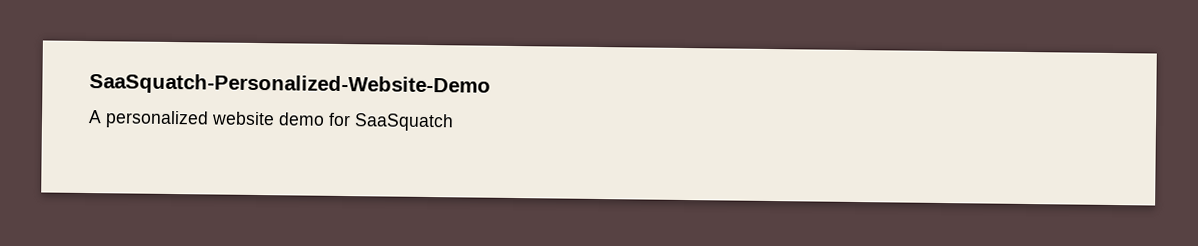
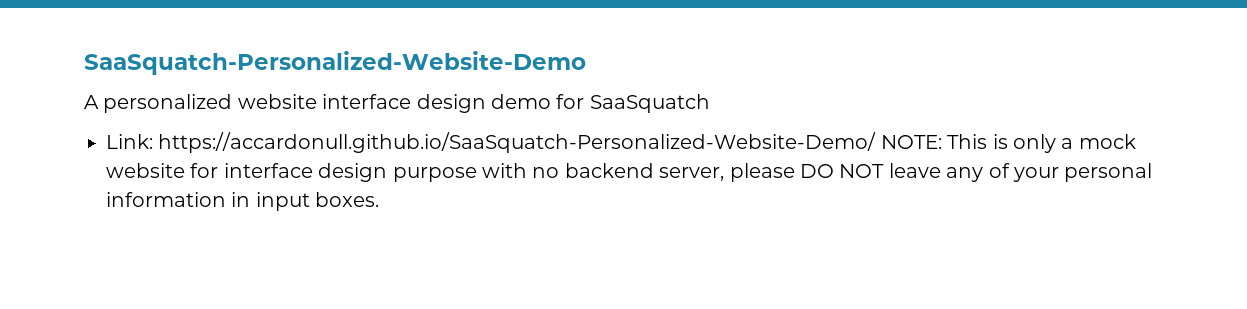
- A personalized website demo for SaaSquatch
+ A personalized website interface design demo for SaaSquatch
+ Link: https://accardonull.github.io/SaaSquatch-Personalized-Website-Demo/ NOTE: This is only a mock website for interface design purpose with no backend server, please DO NOT leave any of your personal information in input boxes.

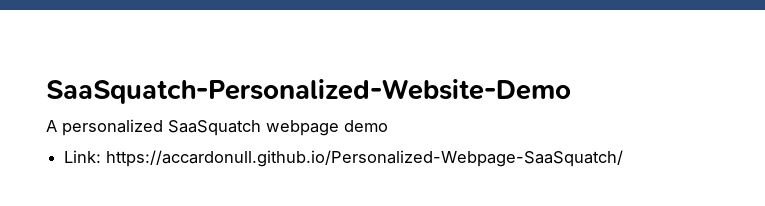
- A personalized website interface design demo for SaaSquatch
+ A personalized SaaSquatch webpage demo
- Link: https://accardonull.github.io/SaaSquatch-Personalized-Website-Demo/ NOTE: This is only a mock website for interface design purpose with no backend server, please DO NOT leave any of your personal information in input boxes.
+ Link: https://accardonull.github.io/Personalized-Webpage-SaaSquatch/

